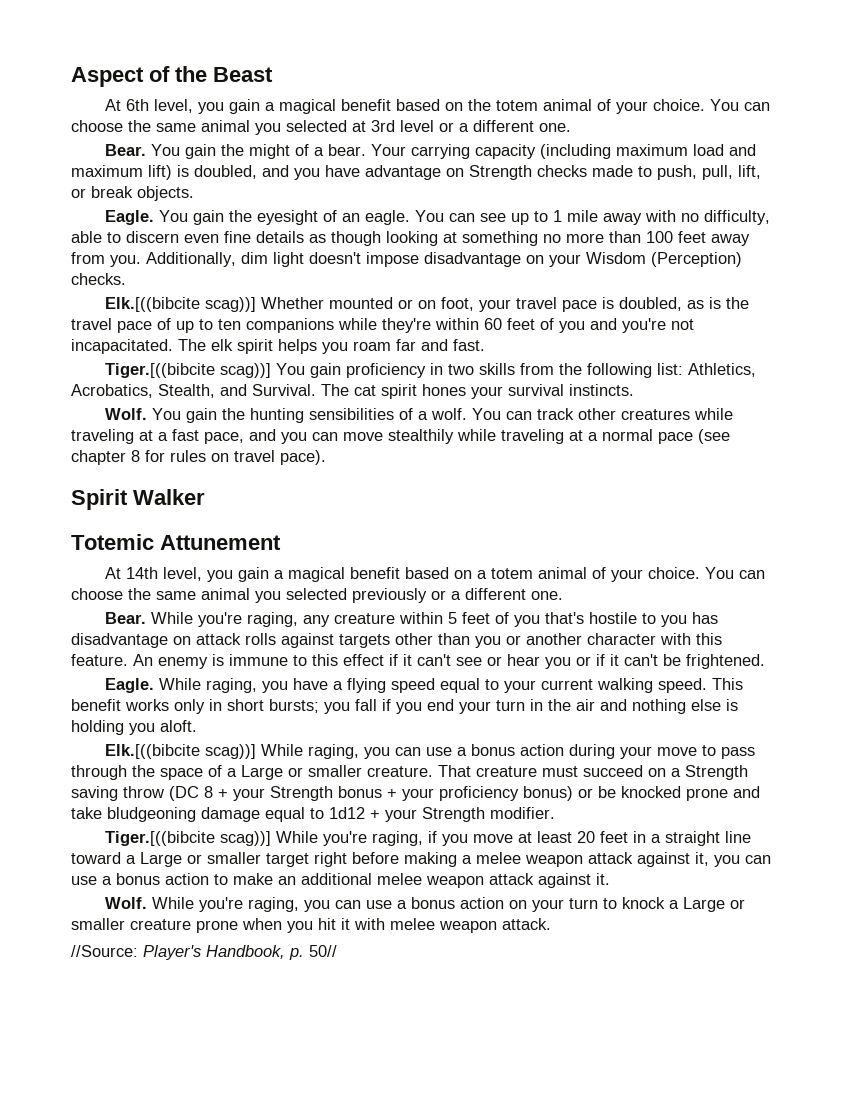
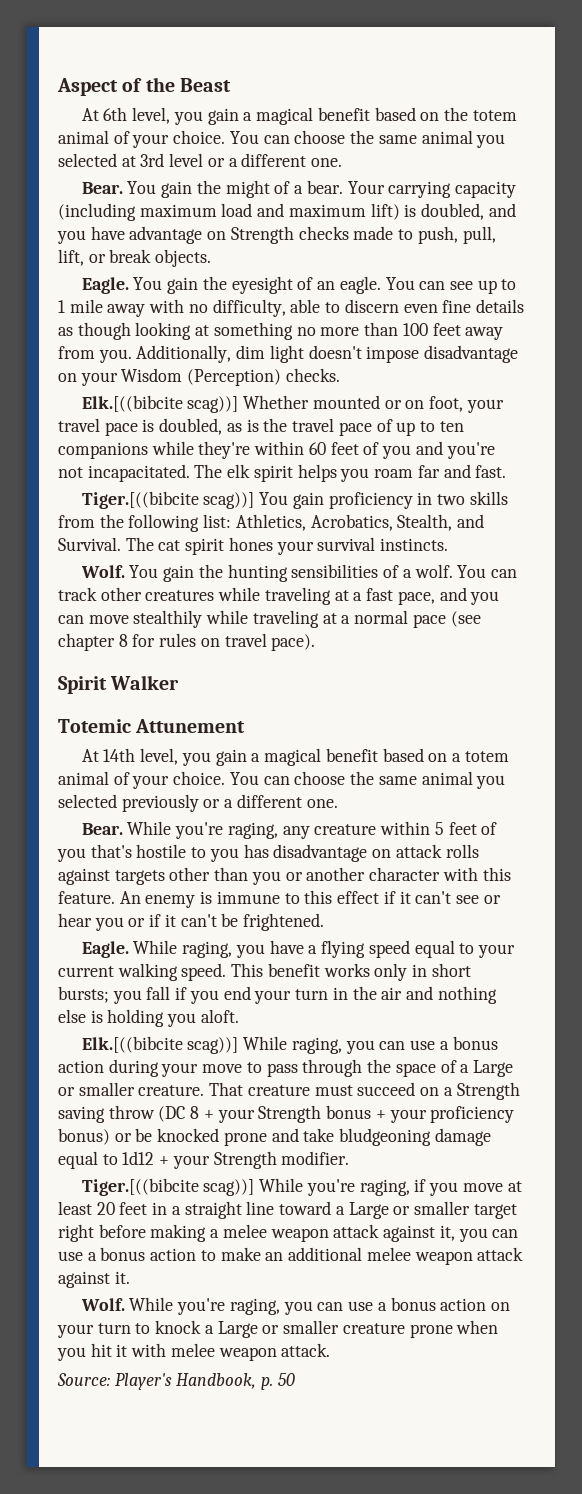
- //Source: Player's Handbook, p. 50//
+ Source: Player's Handbook, p. 50

